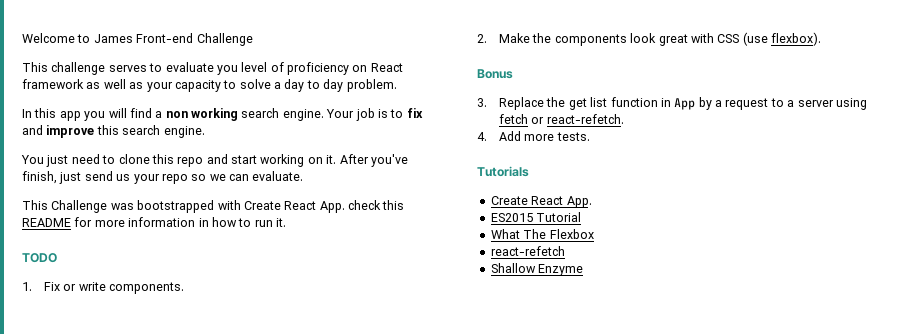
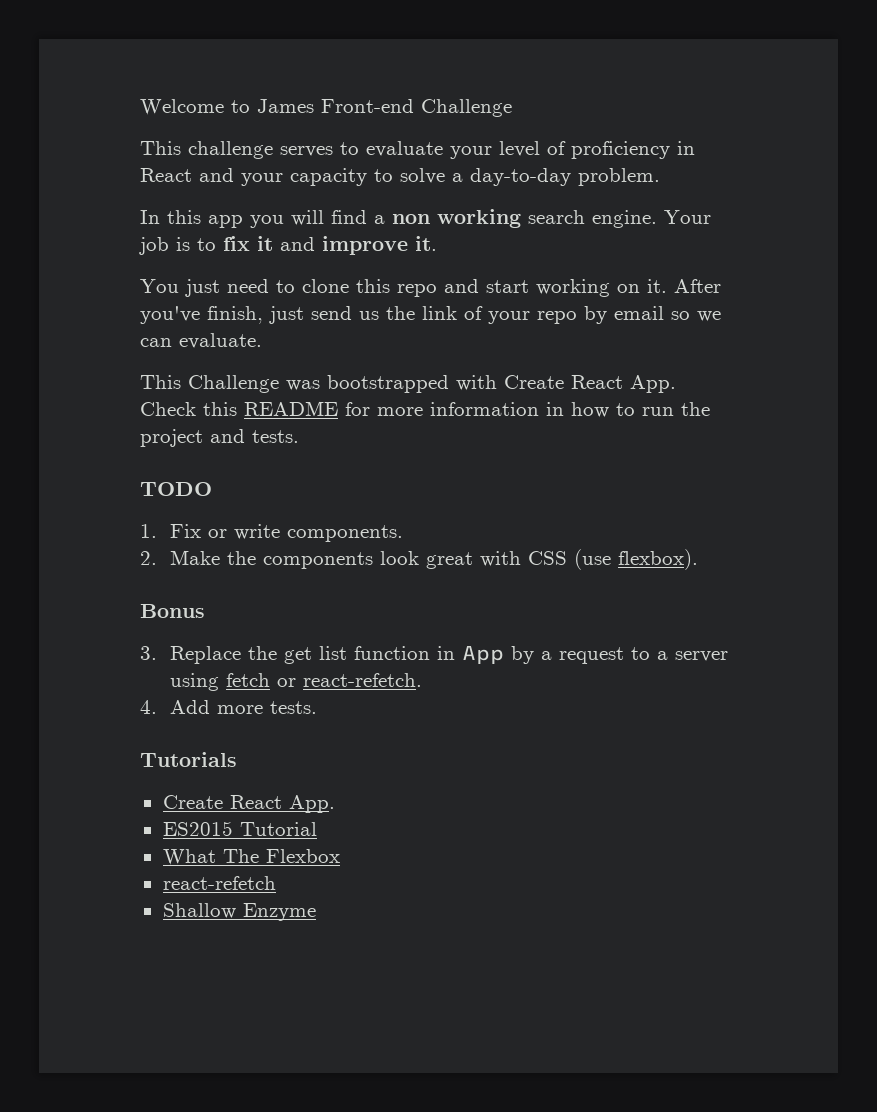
- This challenge serves to evaluate you level of proficiency on React framework as well as your capacity to solve a day to day problem.
+ This challenge serves to evaluate your level of proficiency in React and your capacity to solve a day-to-day problem.
- Your job is to fix and improve this search engine.
+ Your job is to fix it and improve it.
- After you've finish, just send us your repo so we can evaluate.
+ After you've finish, just send us the link of your repo by email so we can evaluate.
- This Challenge was bootstrapped with Create React App. check this README for more information in how to run it.
+ This Challenge was bootstrapped with Create React App. Check this README for more information in how to run the project and tests.

